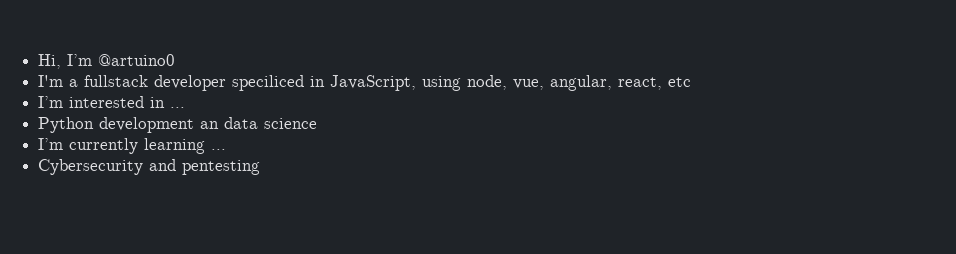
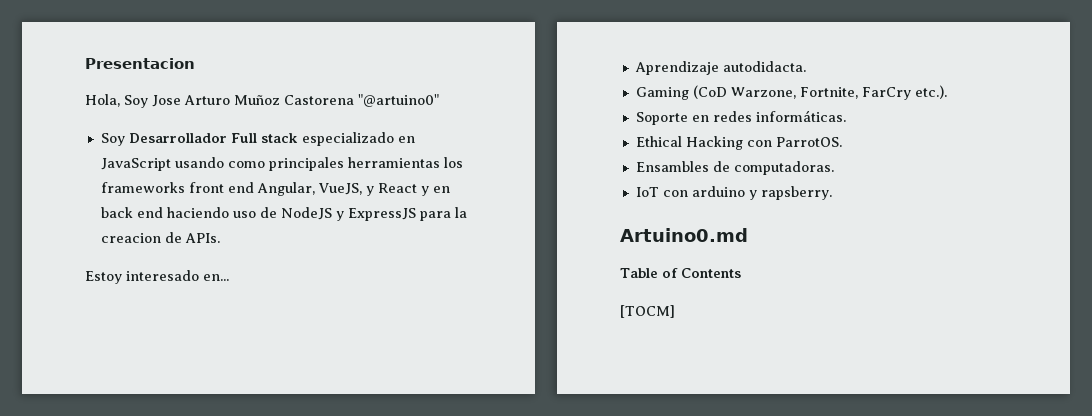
- Hi, I’m @artuino0
- I'm a fullstack developer speciliced in JavaScript, using node, vue, angular, react, etc
- I’m interested in ...
- Python development an data science
- I’m currently learning ...
- Cybersecurity and pentesting
+ Presentacion
+ Hola, Soy Jose Arturo Muñoz Castorena "@artuino0"
+ Soy Desarrollador Full stack especializado en JavaScript usando como principales herramientas los frameworks front end Angular, VueJS, y React y en back end haciendo uso de NodeJS y ExpressJS para la creacion de APIs.
+ Estoy interesado en...
+ Aprendizaje autodidacta.
+ Gaming (CoD Warzone, Fortnite, FarCry etc.).
+ Soporte en redes informáticas.
+ Ethical Hacking con ParrotOS.
+ Ensambles de computadoras.
+ IoT con arduino y rapsberry.
+ Artuino0.md
+ Table of Contents
+ [TOCM]

